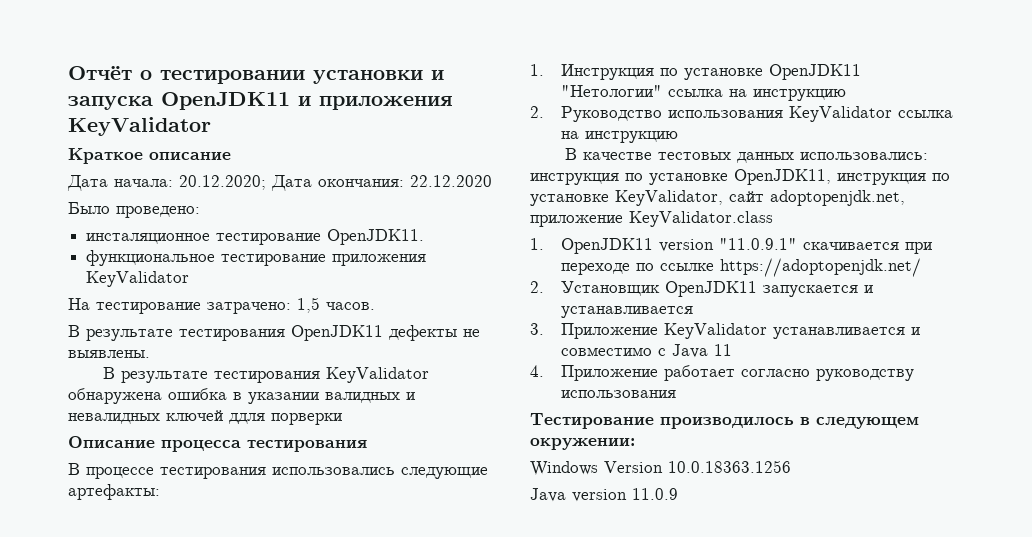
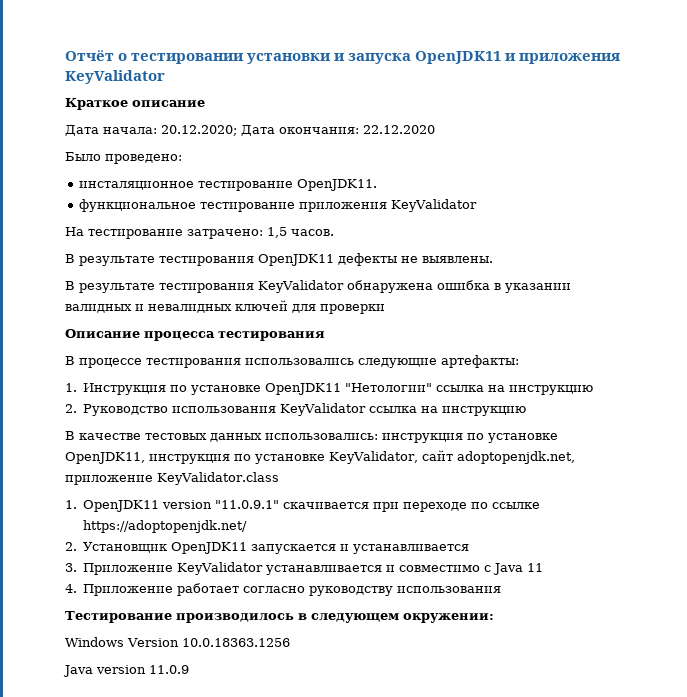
- В результате тестирования KeyValidator обнаружена ошибка в указании валидных и невалидных ключей ддля порверки
+ В результате тестирования KeyValidator обнаружена ошибка в указании валидных и невалидных ключей для проверки

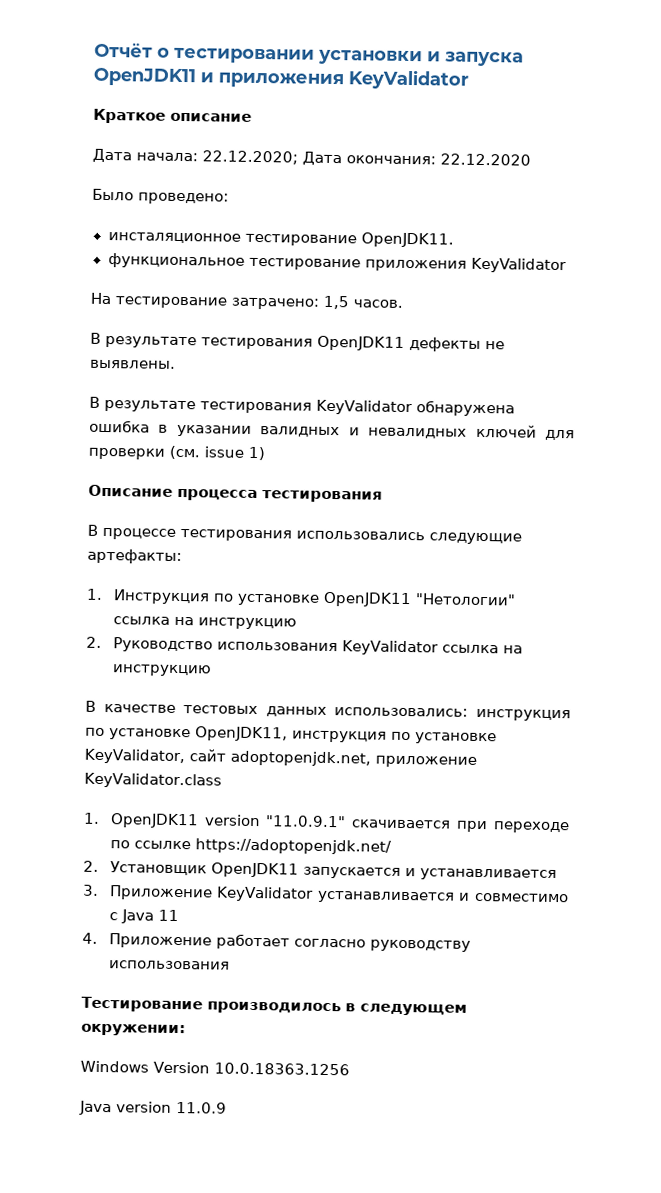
- Дата начала: 20.12.2020; Дата окончания: 22.12.2020
+ Дата начала: 22.12.2020; Дата окончания: 22.12.2020
- В результате тестирования KeyValidator обнаружена ошибка в указании валидных и невалидных ключей для проверки
+ В результате тестирования KeyValidator обнаружена ошибка в указании валидных и невалидных ключей для проверки (см. issue 1)

